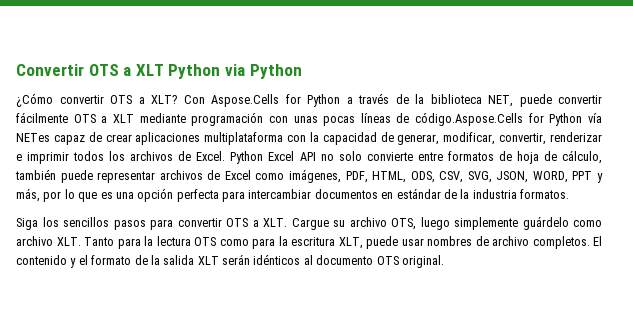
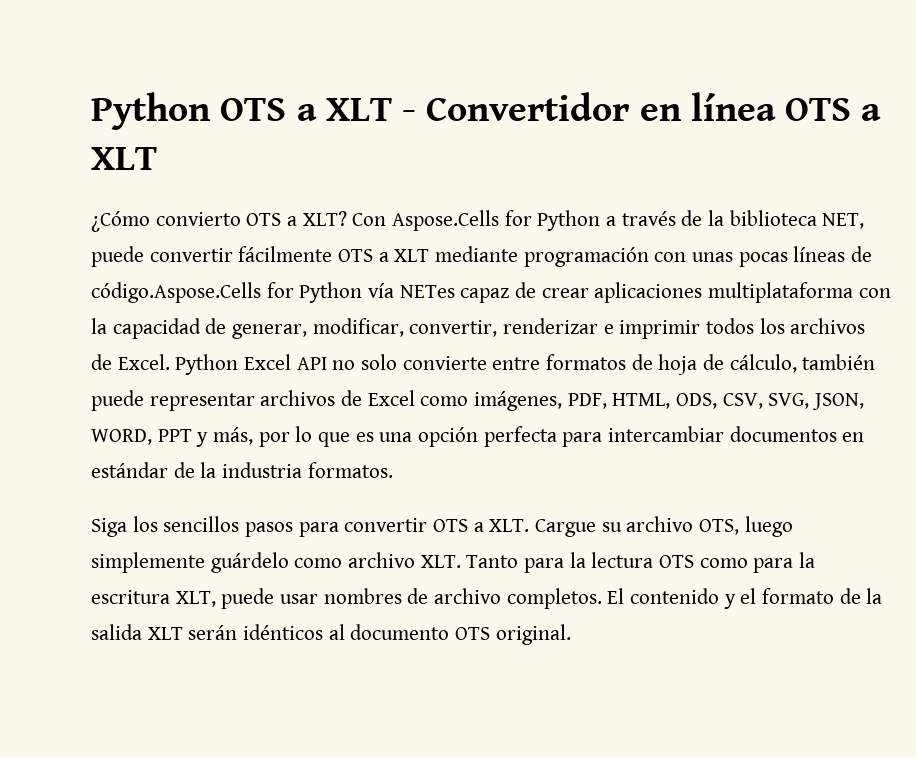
- Convertir OTS a XLT Python via Python
+ Python OTS a XLT - Convertidor en línea OTS a XLT
- ¿Cómo convertir OTS a XLT?
+ ¿Cómo convierto OTS a XLT?

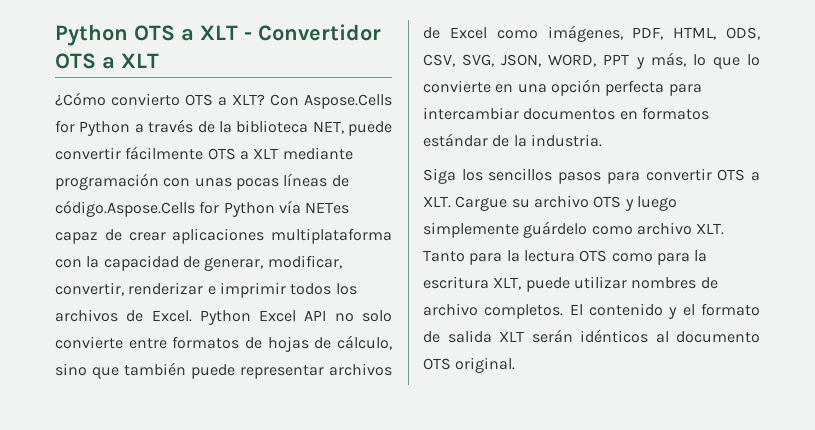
- Python OTS a XLT - Convertidor en línea OTS a XLT
+ Python OTS a XLT - Convertidor OTS a XLT
- Python Excel API no solo convierte entre formatos de hoja de cálculo, también puede representar archivos de Excel como imágenes, PDF, HTML, ODS, CSV, SVG, JSON, WORD, PPT y más, por lo que es una opción perfecta para intercambiar documentos en estándar de la industria formatos.
+ Python Excel API no solo convierte entre formatos de hojas de cálculo, sino que también puede representar archivos de Excel como imágenes, PDF, HTML, ODS, CSV, SVG, JSON, WORD, PPT y más, lo que lo convierte en una opción perfecta para intercambiar documentos en formatos estándar de la industria.
- Siga los sencillos pasos para convertir OTS a XLT. Cargue su archivo OTS, luego simplemente guárdelo como archivo XLT. Tanto para la lectura OTS como para la escritura XLT, puede usar nombres de archivo completos.
+ Siga los sencillos pasos para convertir OTS a XLT. Cargue su archivo OTS y luego simplemente guárdelo como archivo XLT. Tanto para la lectura OTS como para la escritura XLT, puede utilizar nombres de archivo completos.
- El contenido y el formato de la salida XLT serán idénticos al documento OTS original.
+ El contenido y el formato de salida XLT serán idénticos al documento OTS original.

